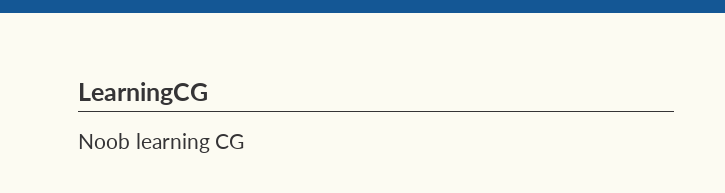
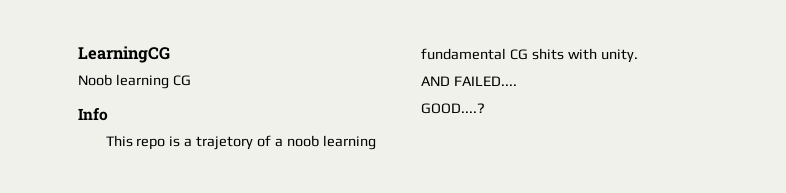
+ Info
+ This repo is a trajetory of a noob learning fundamental CG shits with unity.
+ AND FAILED....
+ GOOD....?

